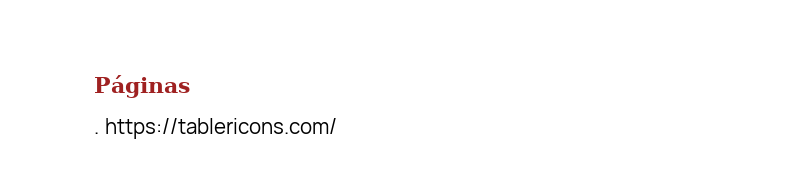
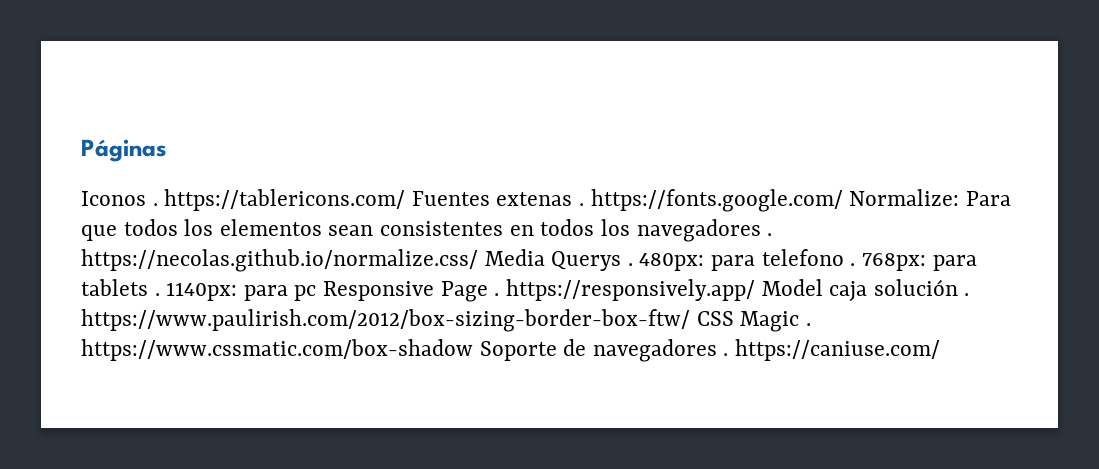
- . https://tablericons.com/
+ Iconos . https://tablericons.com/ Fuentes extenas . https://fonts.google.com/ Normalize: Para que todos los elementos sean consistentes en todos los navegadores . https://necolas.github.io/normalize.css/ Media Querys . 480px: para telefono . 768px: para tablets . 1140px: para pc Responsive Page . https://responsively.app/ Model caja solución . https://www.paulirish.com/2012/box-sizing-border-box-ftw/ CSS Magic . https://www.cssmatic.com/box-shadow Soporte de navegadores . https://caniuse.com/

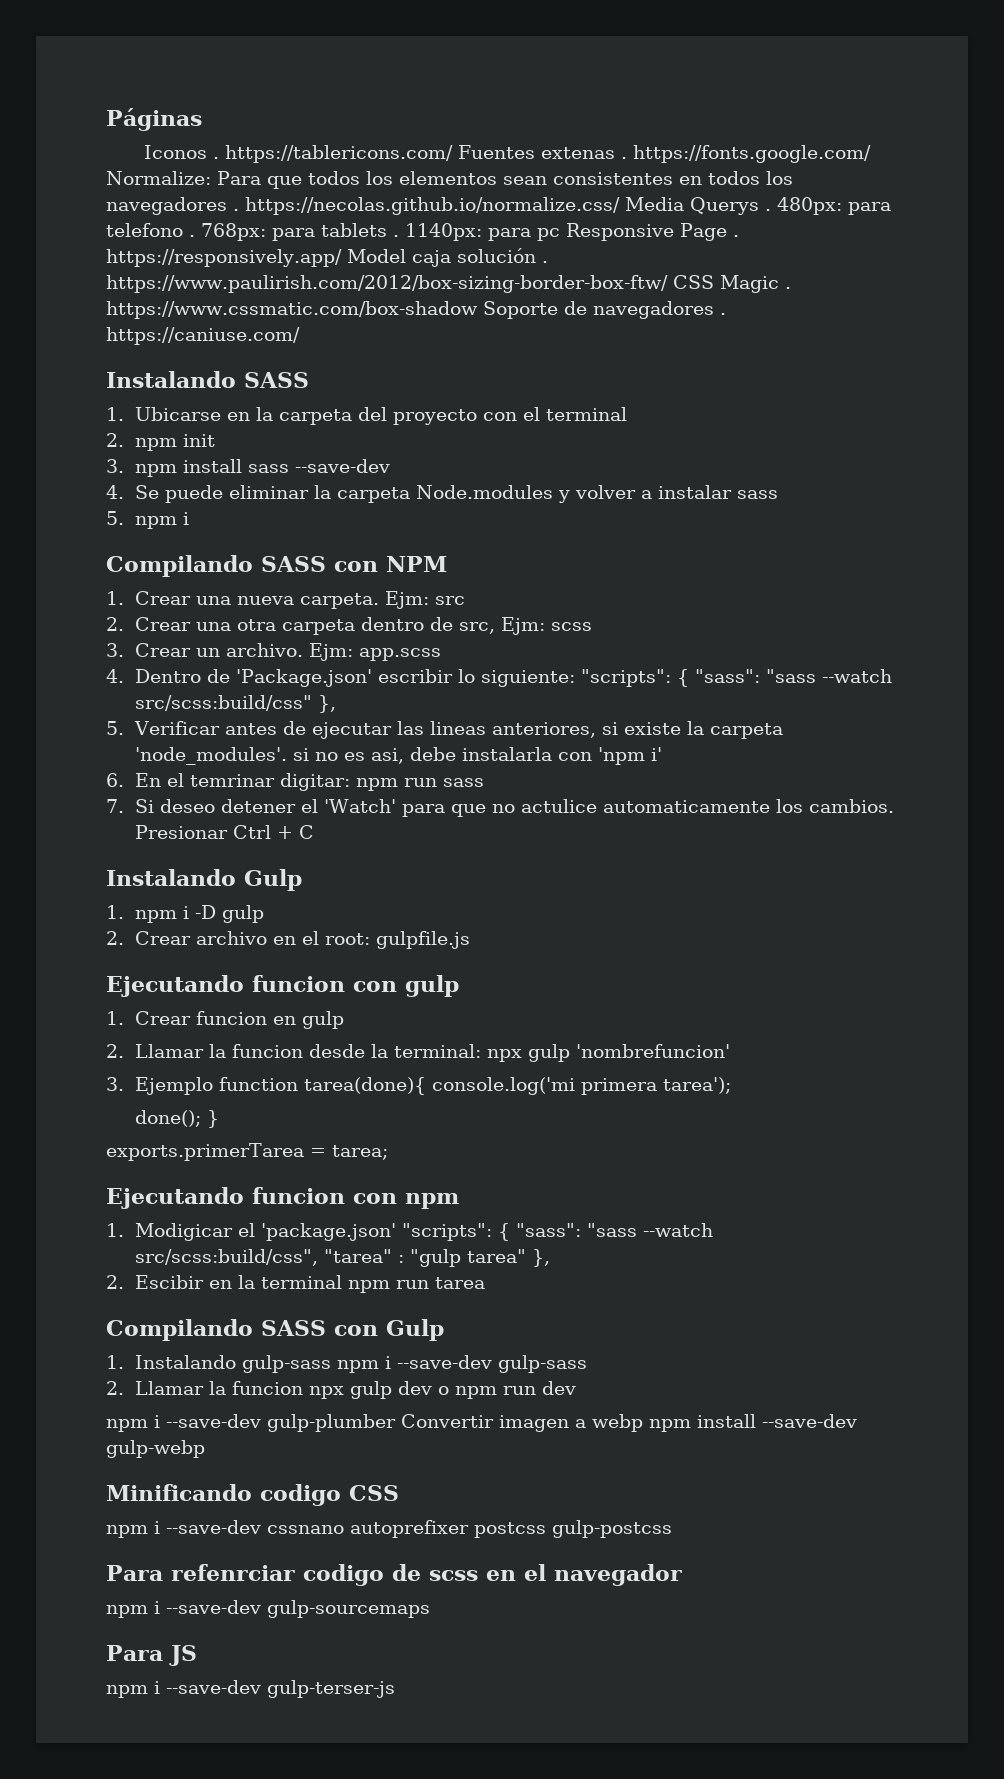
+ Instalando SASS
+ 1. Ubicarse en la carpeta del proyecto con el terminal
+ 2. npm init
+ 3. npm install sass --save-dev
+ 4. Se puede eliminar la carpeta Node.modules y volver a instalar sass
+ 5. npm i
+ Compilando SASS con NPM
+ 1. Crear una nueva carpeta. Ejm: src
+ 2. Crear una otra carpeta dentro de src, Ejm: scss
+ 3. Crear un archivo. Ejm: app.scss
+ 4. Dentro de 'Package.json' escribir lo siguiente: "scripts": { "sass": "sass --watch src/scss:build/css" },
+ 5. Verificar antes de ejecutar las lineas anteriores, si existe la carpeta 'node_modules'. si no es asi, debe instalarla con 'npm i'
+ 6. En el temrinar digitar: npm run sass
+ 7. Si deseo detener el 'Watch' para que no actulice automaticamente los cambios. Presionar Ctrl + C
+ Instalando Gulp
+ 1. npm i -D gulp
+ 2. Crear archivo en el root: gulpfile.js
+ Ejecutando funcion con gulp
+ 1. Crear funcion en gulp
+ 2. Llamar la funcion desde la terminal: npx gulp 'nombrefuncion'
+ 3. Ejemplo function tarea(done){ console.log('mi primera tarea');
+ done(); }
+ exports.primerTarea = tarea;
+ Ejecutando funcion con npm
+ 1. Modigicar el 'package.json' "scripts": { "sass": "sass --watch src/scss:build/css", "tarea" : "gulp tarea" },
+ 2. Escibir en la terminal npm run tarea
+ Compilando SASS con Gulp
+ 1. Instalando gulp-sass npm i --save-dev gulp-sass
+ 2. Llamar la funcion npx gulp dev o npm run dev
+ npm i --save-dev gulp-plumber Convertir imagen a webp npm install --save-dev gulp-webp
+ Minificando codigo CSS
+ npm i --save-dev cssnano autoprefixer postcss gulp-postcss
+ Para refenrciar codigo de scss en el navegador
+ npm i --save-dev gulp-sourcemaps
+ Para JS
+ npm i --save-dev gulp-terser-js

